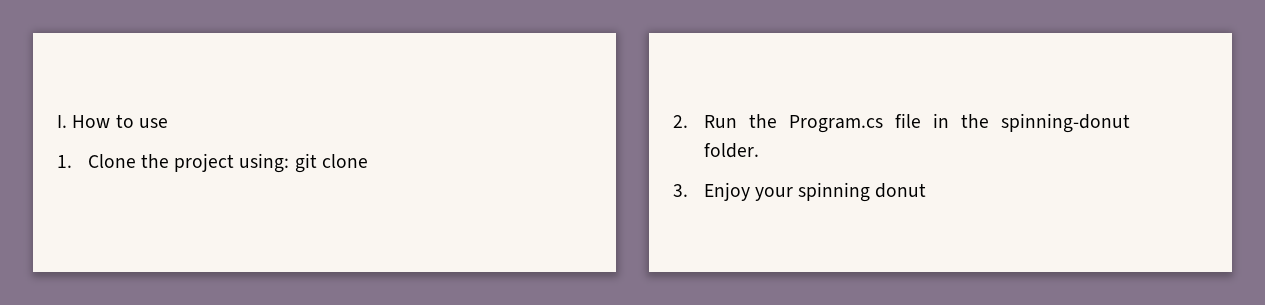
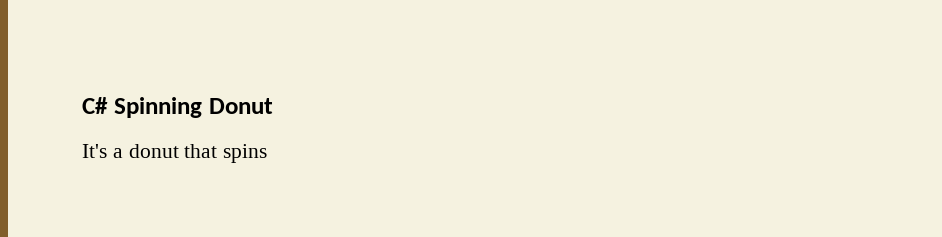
- I. How to use
- 1. Clone the project using: git clone
- 2. Run the Program.cs file in the spinning-donut folder.
- 3. Enjoy your spinning donut
+ C# Spinning Donut
+ It's a donut that spins

